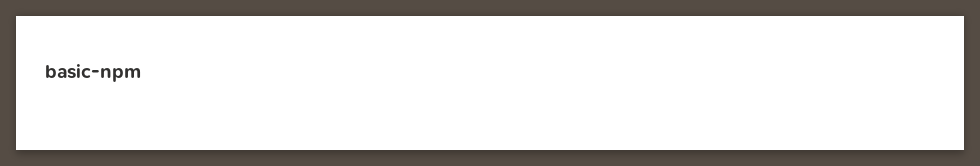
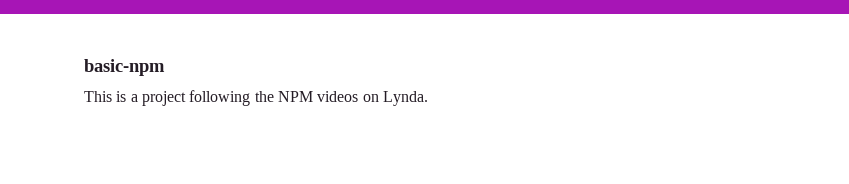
+ This is a project following the NPM videos on Lynda.

